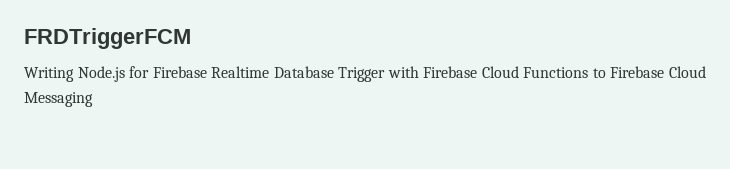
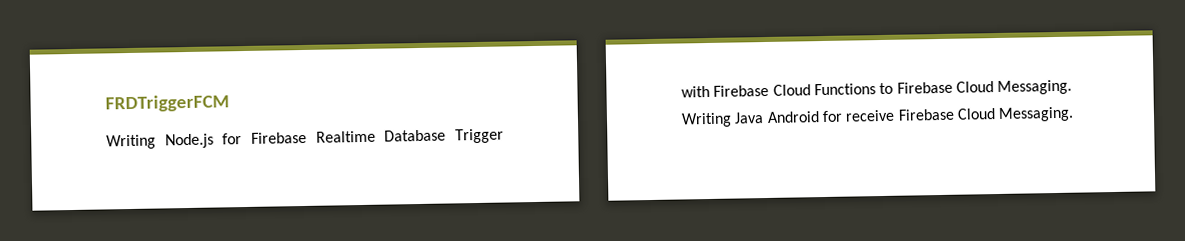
- Writing Node.js for Firebase Realtime Database Trigger with Firebase Cloud Functions to Firebase Cloud Messaging
+ Writing Node.js for Firebase Realtime Database Trigger with Firebase Cloud Functions to Firebase Cloud Messaging.
+ Writing Java Android for receive Firebase Cloud Messaging.

